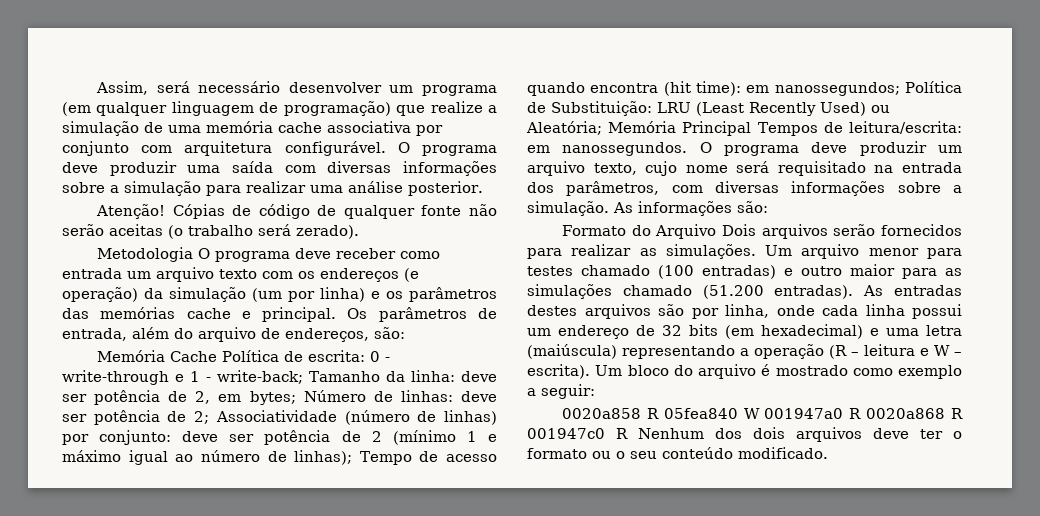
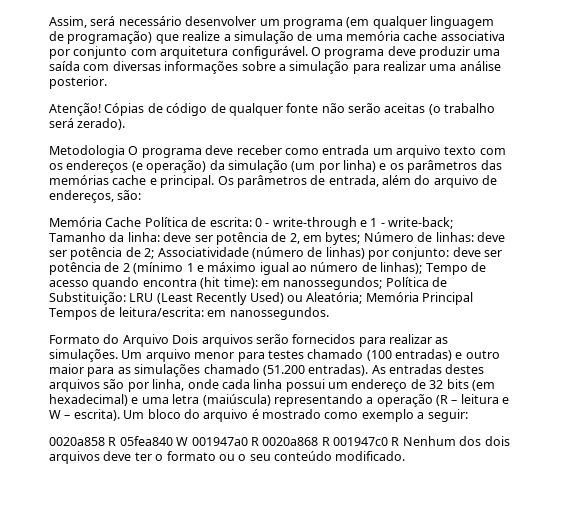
- O programa deve produzir um arquivo texto, cujo nome será requisitado na entrada dos parâmetros, com diversas informações sobre a simulação. As informações são:

